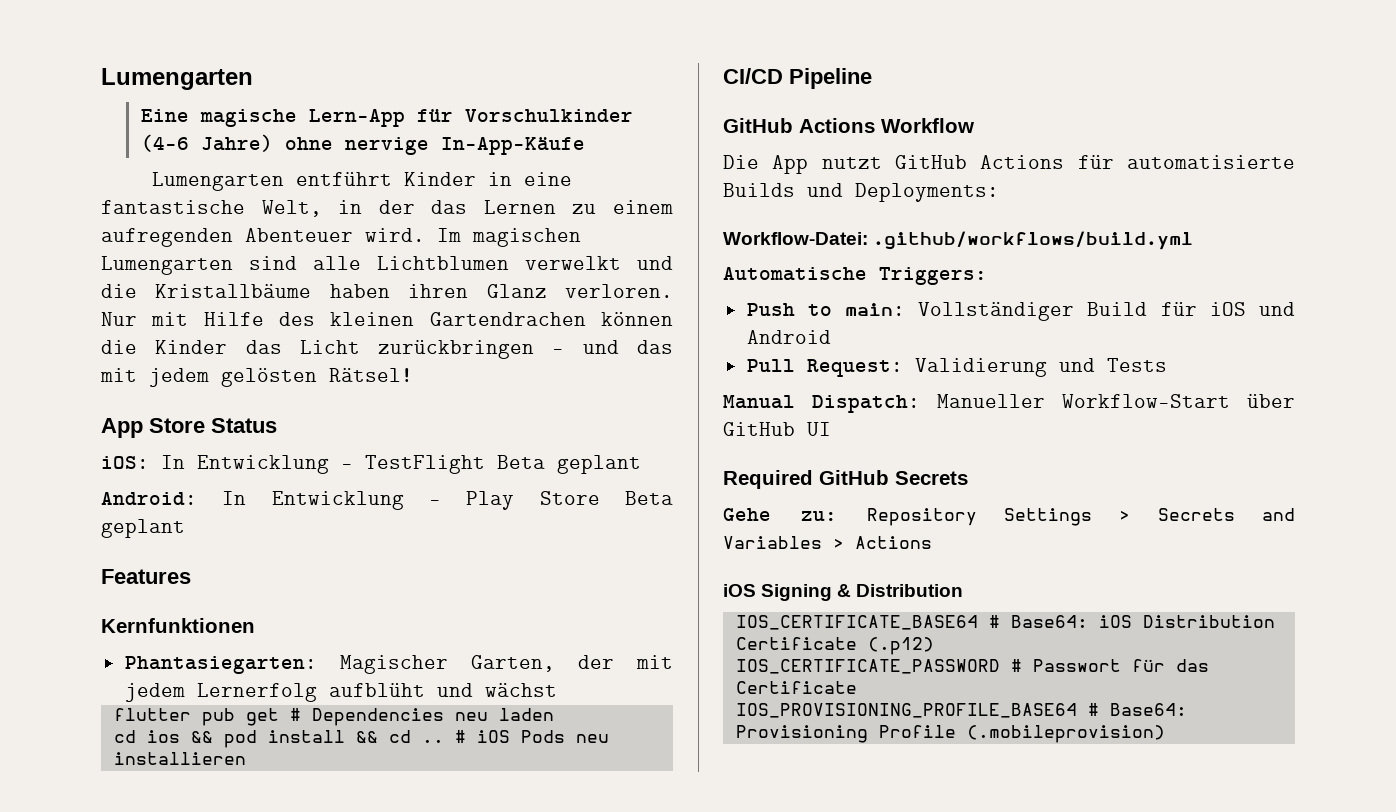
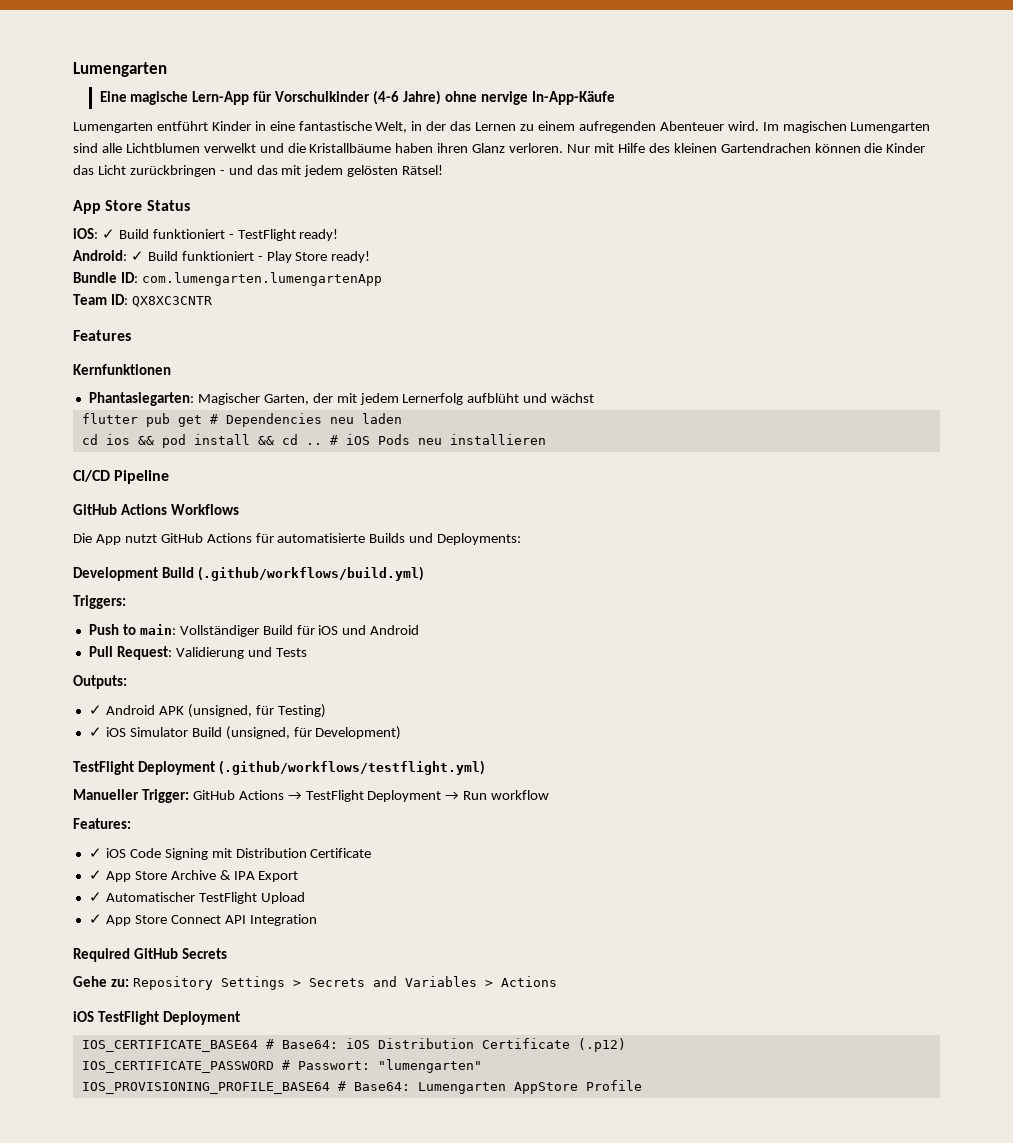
- iOS: In Entwicklung - TestFlight Beta geplant
- Android: In Entwicklung - Play Store Beta geplant
+ iOS: ✓ Build funktioniert - TestFlight ready!
+ Android: ✓ Build funktioniert - Play Store ready!
+ Bundle ID: com.lumengarten.lumengartenApp
+ Team ID: QX8XC3CNTR
- GitHub Actions Workflow
+ GitHub Actions Workflows
- Workflow-Datei: .github/workflows/build.yml
- Automatische Triggers:
+ Development Build (.github/workflows/build.yml)
+ Triggers:
- Manual Dispatch: Manueller Workflow-Start über GitHub UI
+ Outputs:
+ ✓ Android APK (unsigned, für Testing)
+ ✓ iOS Simulator Build (unsigned, für Development)
+ TestFlight Deployment (.github/workflows/testflight.yml)
+ Manueller Trigger: GitHub Actions → TestFlight Deployment → Run workflow
+ Features:
+ ✓ iOS Code Signing mit Distribution Certificate
+ ✓ App Store Archive & IPA Export
+ ✓ Automatischer TestFlight Upload
+ ✓ App Store Connect API Integration
- iOS Signing & Distribution
+ iOS TestFlight Deployment
- IOS_CERTIFICATE_PASSWORD # Passwort für das Certificate
+ IOS_CERTIFICATE_PASSWORD # Passwort: "lumengarten"
- IOS_PROVISIONING_PROFILE_BASE64 # Base64: Provisioning Profile (.mobileprovision)
+ IOS_PROVISIONING_PROFILE_BASE64 # Base64: Lumengarten AppStore Profile

